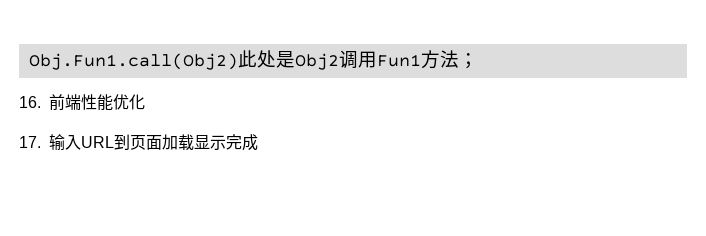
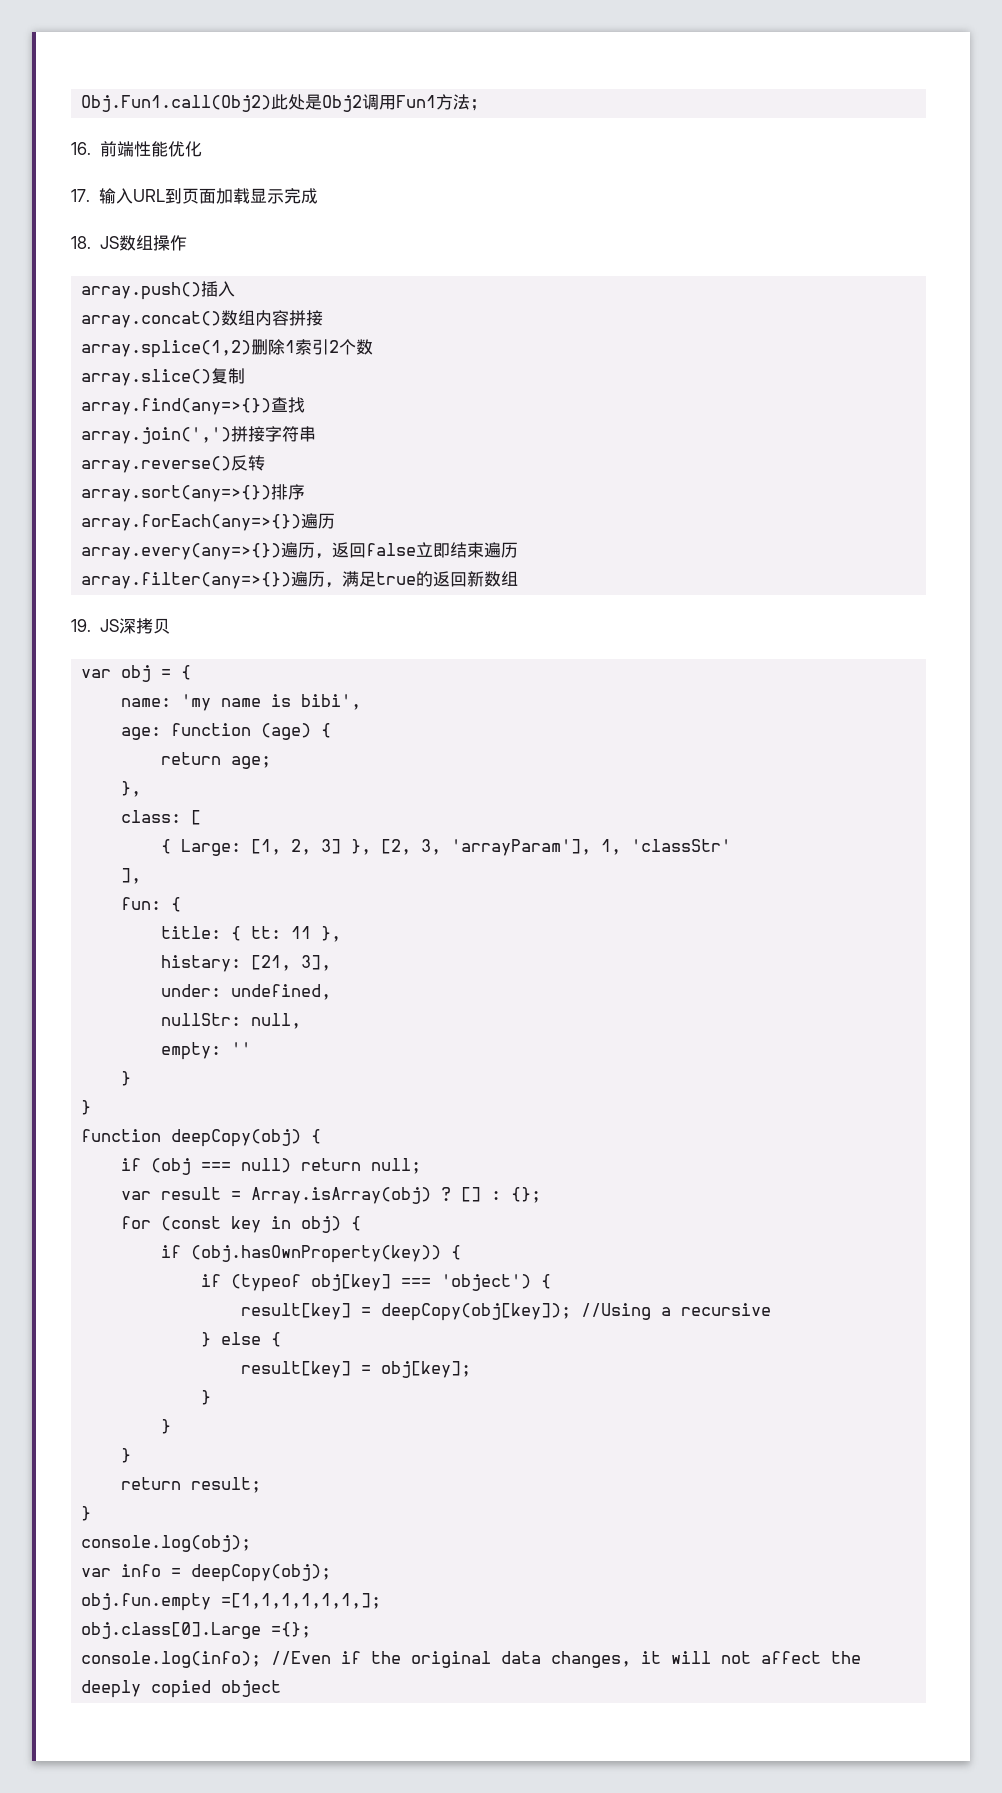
+ 18. JS数组操作
+ array.push()插入
+ array.concat()数组内容拼接
+ array.splice(1,2)删除1索引2个数
+ array.slice()复制
+ array.find(any=>{})查找
+ array.join(',')拼接字符串
+ array.reverse()反转
+ array.sort(any=>{})排序
+ array.forEach(any=>{})遍历
+ array.every(any=>{})遍历，返回false立即结束遍历
+ array.filter(any=>{})遍历，满足true的返回新数组
+ 19. JS深拷贝
+ var obj = {
+ name: 'my name is bibi',
+ age: function (age) {
+ return age;
+ },
+ class: [
+ { Large: [1, 2, 3] }, [2, 3, 'arrayParam'], 1, 'classStr'
+ ],
+ fun: {
+ title: { tt: 11 },
+ histary: [21, 3],
+ under: undefined,
+ nullStr: null,
+ empty: ''
+ }
+ }
+ function deepCopy(obj) {
+ if (obj === null) return null;
+ var result = Array.isArray(obj) ? [] : {};
+ for (const key in obj) {
+ if (obj.hasOwnProperty(key)) {
+ if (typeof obj[key] === 'object') {
+ result[key] = deepCopy(obj[key]); //Using a recursive
+ } else {
+ result[key] = obj[key];
+ }
+ }
+ }
+ return result;
+ }
+ console.log(obj);
+ var info = deepCopy(obj);
+ obj.fun.empty =[1,1,1,1,1,1,];
+ obj.class[0].Large ={};
+ console.log(info); //Even if the original data changes, it will not affect the deeply copied object

